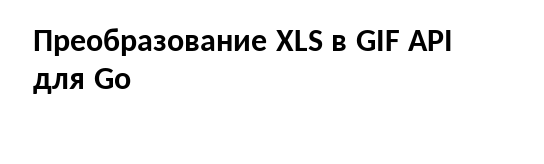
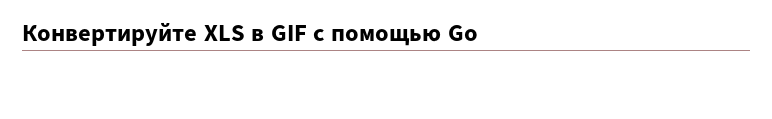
- Преобразование XLS в GIF API для Go
+ Конвертируйте XLS в GIF с помощью Go

